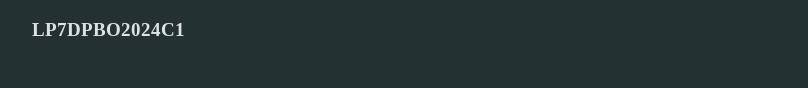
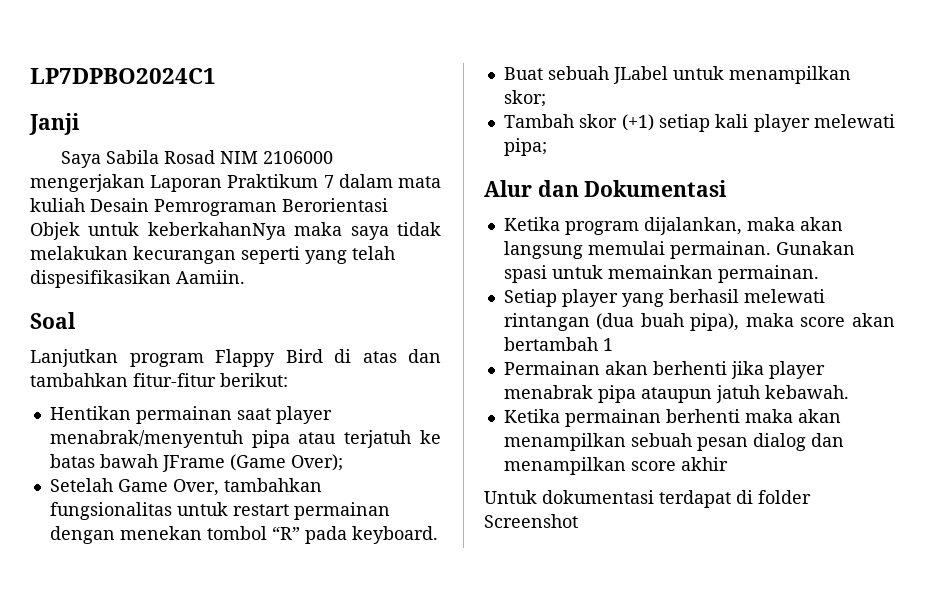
+ Janji
+ Saya Sabila Rosad NIM 2106000 mengerjakan Laporan Praktikum 7 dalam mata kuliah Desain Pemrograman Berorientasi Objek untuk keberkahanNya maka saya tidak melakukan kecurangan seperti yang telah dispesifikasikan Aamiin.
+ Soal
+ Lanjutkan program Flappy Bird di atas dan tambahkan fitur-fitur berikut:
+ Hentikan permainan saat player menabrak/menyentuh pipa atau terjatuh ke batas bawah JFrame (Game Over);
+ Setelah Game Over, tambahkan fungsionalitas untuk restart permainan dengan menekan tombol “R” pada keyboard.
+ Buat sebuah JLabel untuk menampilkan skor;
+ Tambah skor (+1) setiap kali player melewati pipa;
+ Alur dan Dokumentasi
+ Ketika program dijalankan, maka akan langsung memulai permainan. Gunakan spasi untuk memainkan permainan.
+ Setiap player yang berhasil melewati rintangan (dua buah pipa), maka score akan bertambah 1
+ Permainan akan berhenti jika player menabrak pipa ataupun jatuh kebawah.
+ Ketika permainan berhenti maka akan menampilkan sebuah pesan dialog dan menampilkan score akhir
+ Untuk dokumentasi terdapat di folder Screenshot

